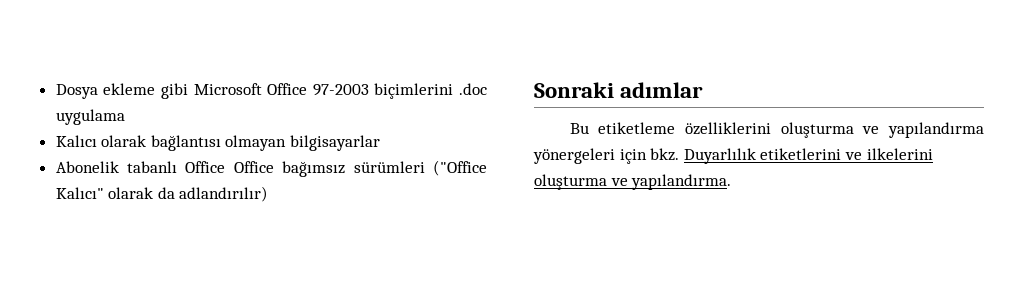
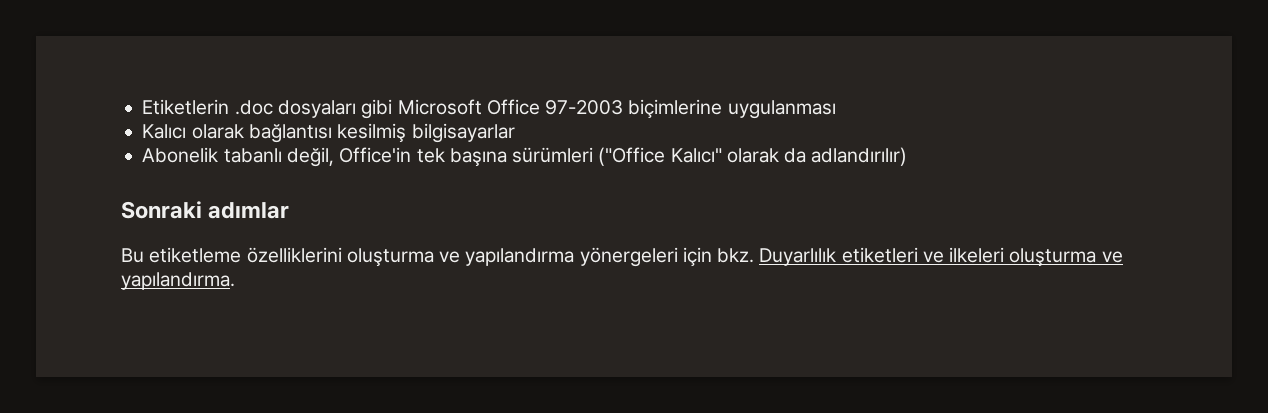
- Dosya ekleme gibi Microsoft Office 97-2003 biçimlerini .doc uygulama
+ Etiketlerin .doc dosyaları gibi Microsoft Office 97-2003 biçimlerine uygulanması
- Kalıcı olarak bağlantısı olmayan bilgisayarlar
+ Kalıcı olarak bağlantısı kesilmiş bilgisayarlar
- Abonelik tabanlı Office Office bağımsız sürümleri ("Office Kalıcı" olarak da adlandırılır)
+ Abonelik tabanlı değil, Office'in tek başına sürümleri ("Office Kalıcı" olarak da adlandırılır)
- Duyarlılık etiketlerini ve ilkelerini oluşturma ve yapılandırma.
+ Duyarlılık etiketleri ve ilkeleri oluşturma ve yapılandırma.

